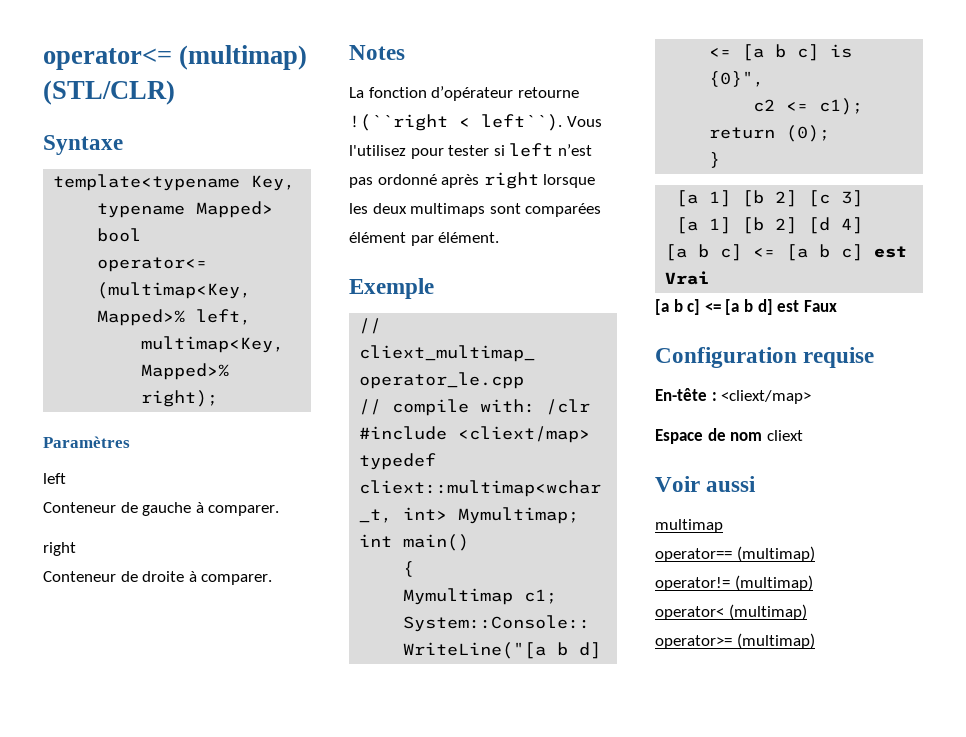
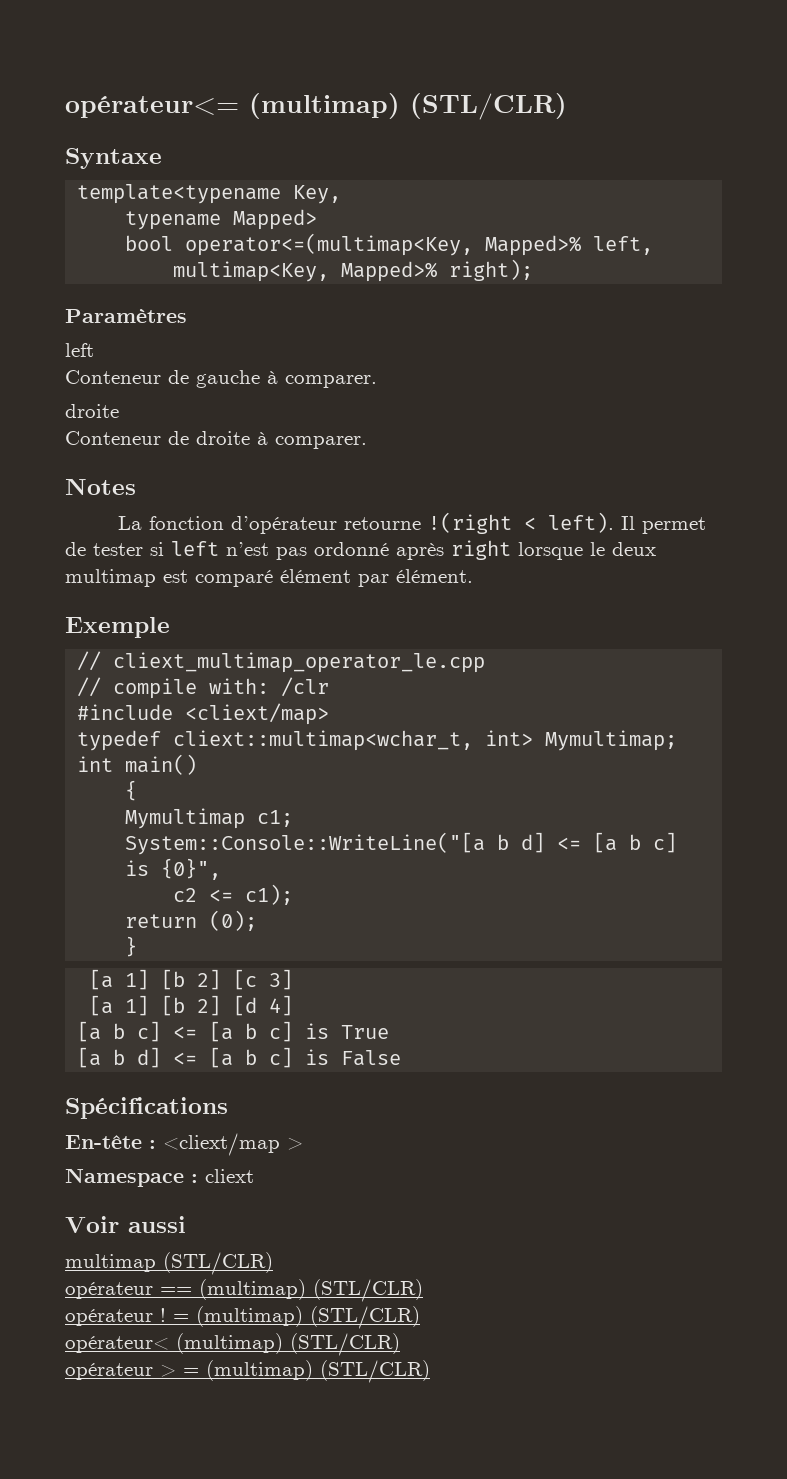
- operator<= (multimap) (STL/CLR)
+ opérateur<= (multimap) (STL/CLR)
  Conteneur de gauche à comparer.
- right
+ droite
- La fonction d’opérateur retourne !(``right < left``). Vous l'utilisez pour tester si left n’est pas ordonné après right lorsque les deux multimaps sont comparées élément par élément.
+ La fonction d’opérateur retourne !(right < left). Il permet de tester si left n’est pas ordonné après right lorsque le deux multimap est comparé élément par élément.
- [a b c] <= [a b c] est Vrai
- [a b c] <= [a b d] est Faux
- Configuration requise
- En-tête : <cliext/map>
- Espace de nom cliext
+ [a b c] <= [a b c] is True
+ [a b d] <= [a b c] is False
+ Spécifications
+ En-tête : <cliext/map >
+ Namespace : cliext
  Voir aussi
- multimap
- operator== (multimap)
- operator!= (multimap)
- operator< (multimap)
- operator>= (multimap)
+ multimap (STL/CLR)
+ opérateur == (multimap) (STL/CLR)
+ opérateur ! = (multimap) (STL/CLR)
+ opérateur< (multimap) (STL/CLR)
+ opérateur > = (multimap) (STL/CLR)

